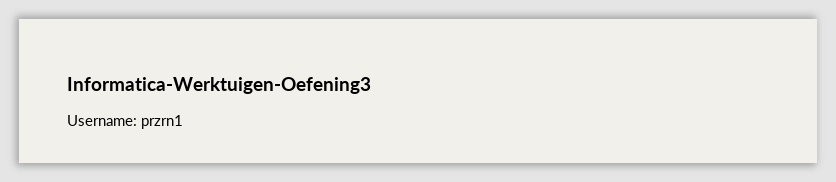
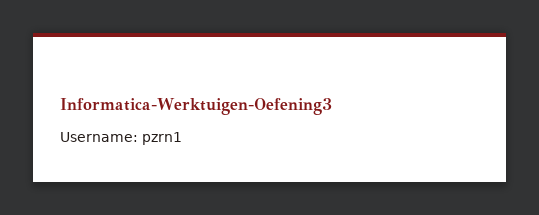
- Username: przrn1
+ Username: pzrn1

